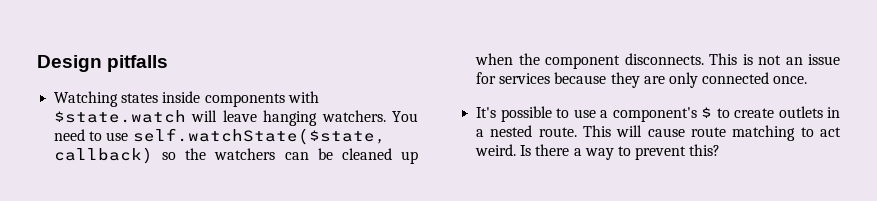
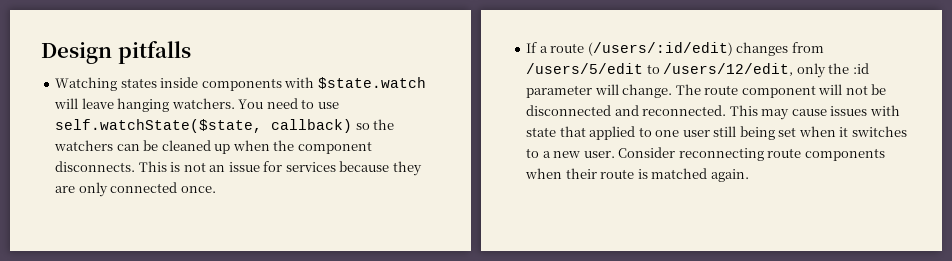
- It's possible to use a component's $ to create outlets in a nested route. This will cause route matching to act weird. Is there a way to prevent this?
+ If a route (/users/:id/edit) changes from /users/5/edit to /users/12/edit, only the :id parameter will change. The route component will not be disconnected and reconnected. This may cause issues with state that applied to one user still being set when it switches to a new user. Consider reconnecting route components when their route is matched again.

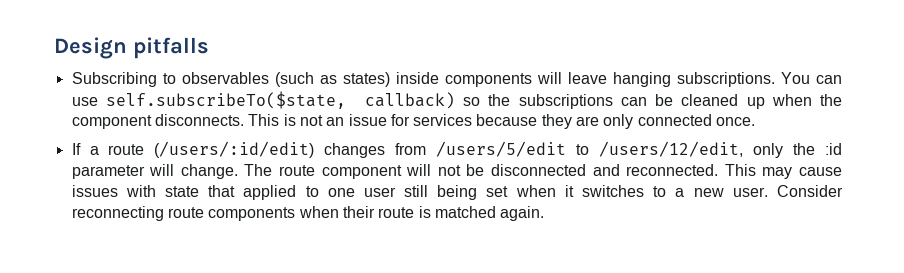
- Watching states inside components with $state.watch will leave hanging watchers. You need to use self.watchState($state, callback) so the watchers can be cleaned up when the component disconnects.
+ Subscribing to observables (such as states) inside components will leave hanging subscriptions. You can use self.subscribeTo($state, callback) so the subscriptions can be cleaned up when the component disconnects.

